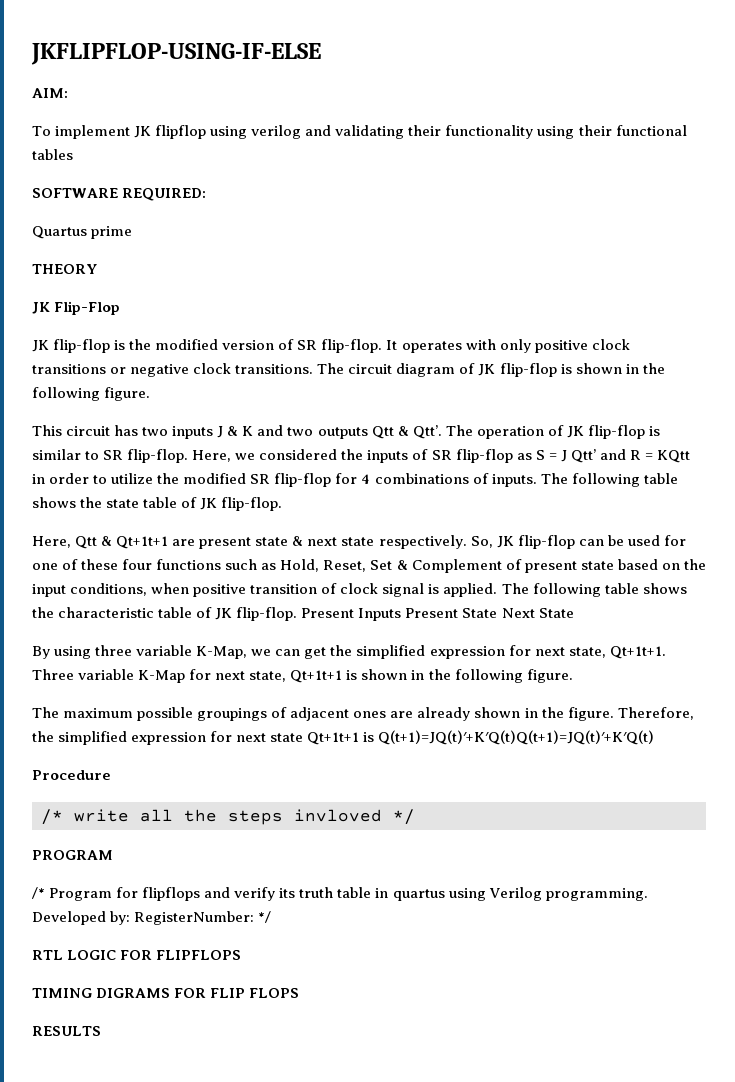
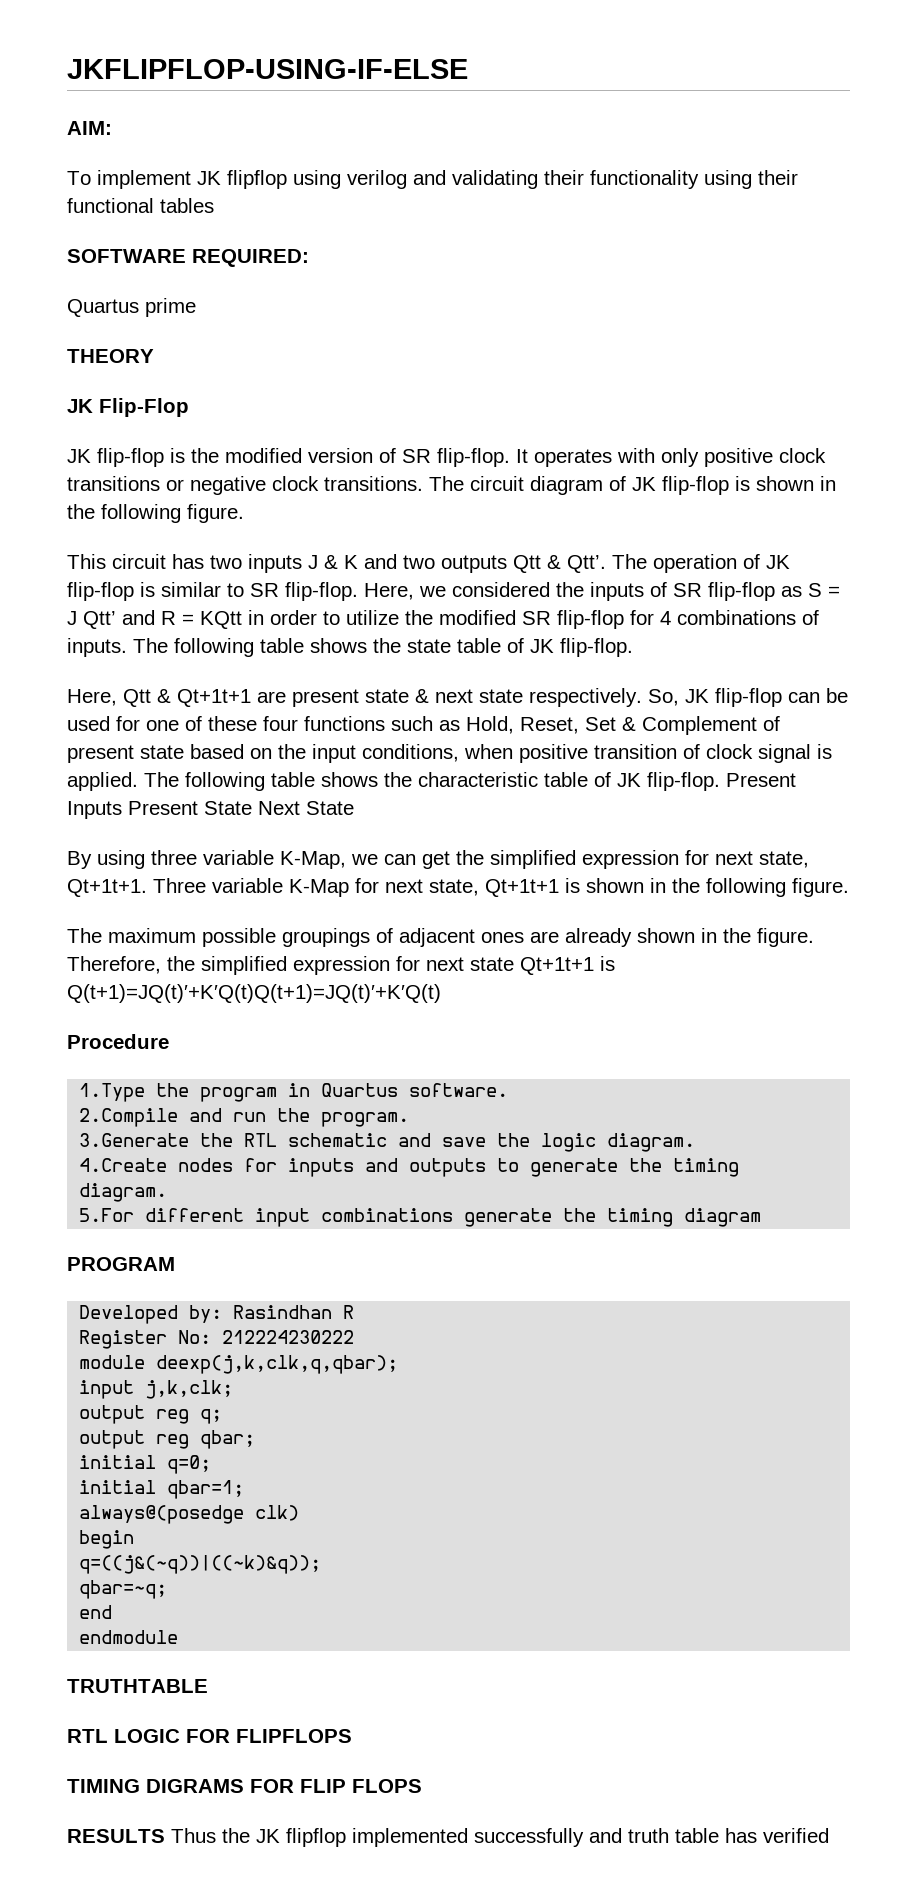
- /* write all the steps invloved */
+ 1.Type the program in Quartus software.
+ 2.Compile and run the program.
+ 3.Generate the RTL schematic and save the logic diagram.
+ 4.Create nodes for inputs and outputs to generate the timing diagram.
+ 5.For different input combinations generate the timing diagram
  PROGRAM
- /* Program for flipflops and verify its truth table in quartus using Verilog programming. Developed by: RegisterNumber: */
+ Developed by: Rasindhan R
+ Register No: 212224230222
+ module deexp(j,k,clk,q,qbar);
+ input j,k,clk;
+ output reg q;
+ output reg qbar;
+ initial q=0;
+ initial qbar=1;
+ always@(posedge clk)
+ begin
+ q=((j&(~q))|((~k)&q));
+ qbar=~q;
+ end
+ endmodule
+ TRUTHTABLE
- RESULTS
+ RESULTS Thus the JK flipflop implemented successfully and truth table has verified

